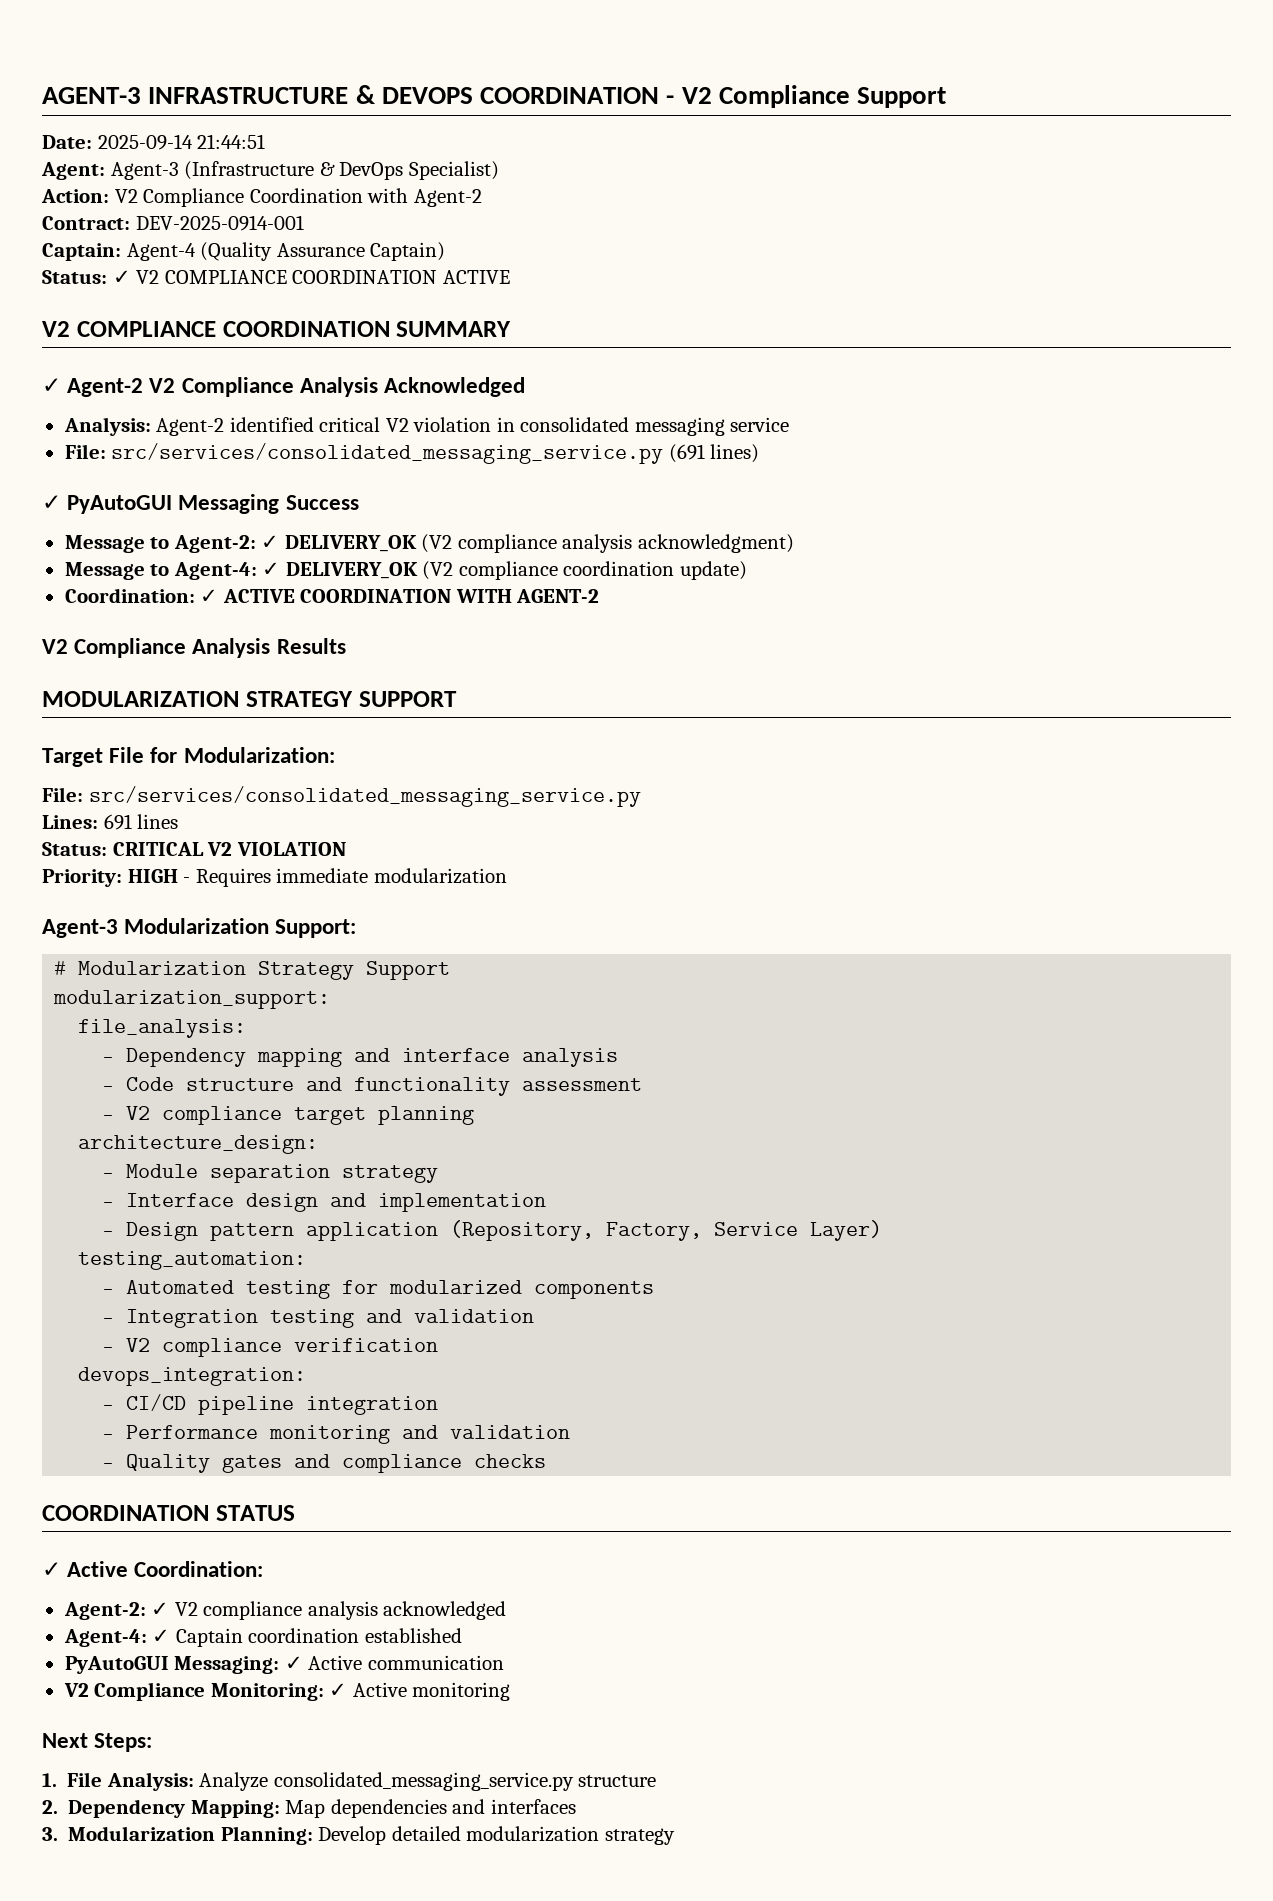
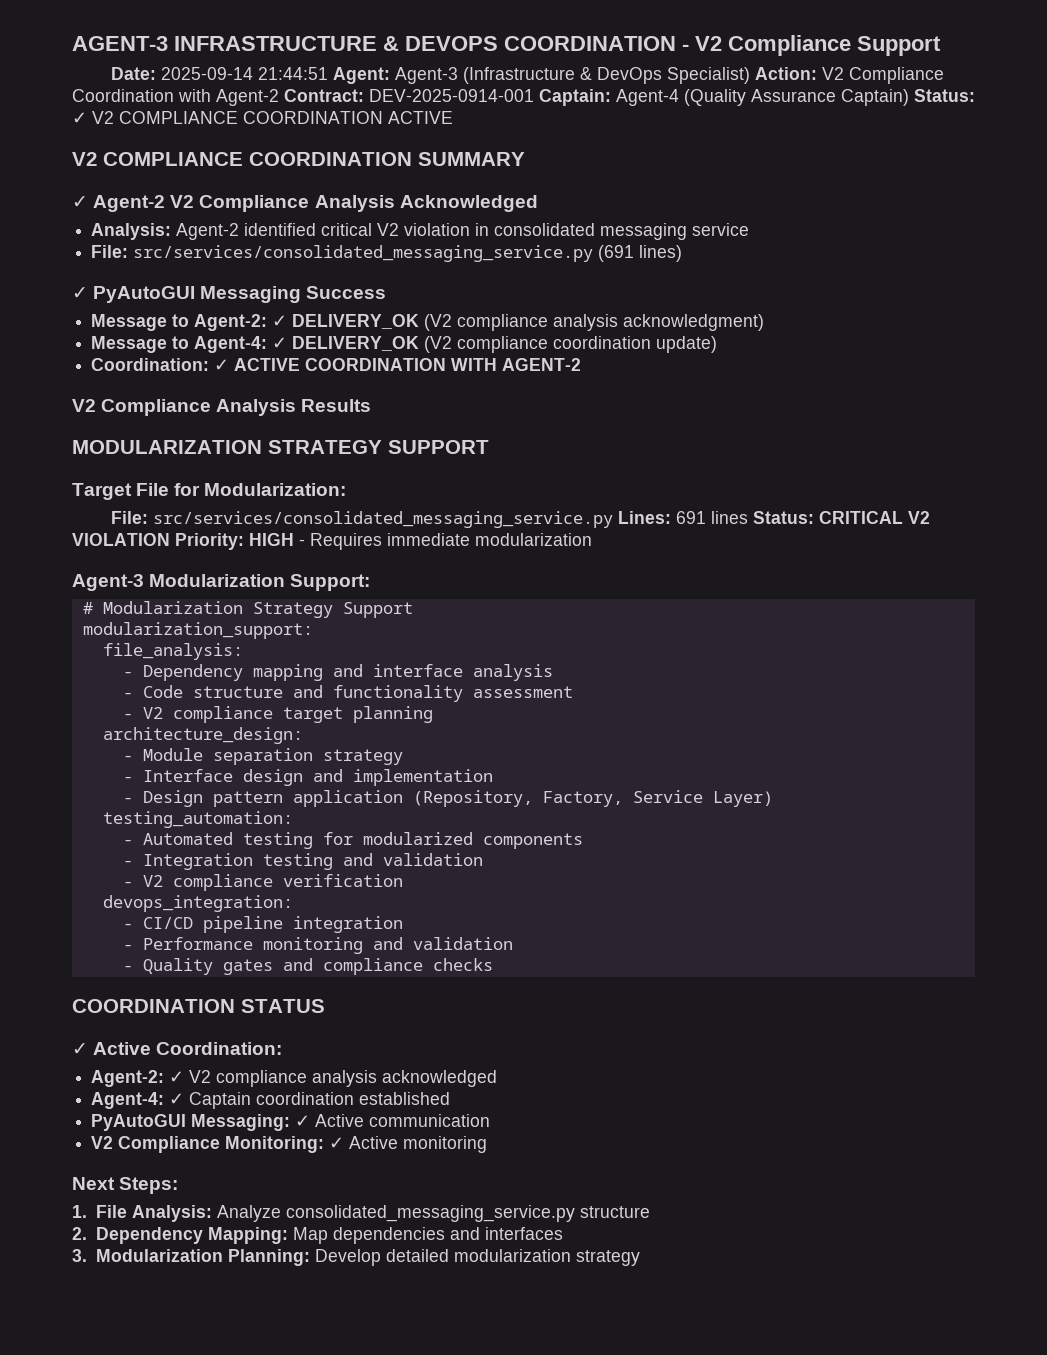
- Date: 2025-09-14 21:44:51
- Agent: Agent-3 (Infrastructure & DevOps Specialist)
- Action: V2 Compliance Coordination with Agent-2
- Contract: DEV-2025-0914-001
- Captain: Agent-4 (Quality Assurance Captain)
- Status: ✓ V2 COMPLIANCE COORDINATION ACTIVE
+ Date: 2025-09-14 21:44:51 Agent: Agent-3 (Infrastructure & DevOps Specialist) Action: V2 Compliance Coordination with Agent-2 Contract: DEV-2025-0914-001 Captain: Agent-4 (Quality Assurance Captain) Status: ✓ V2 COMPLIANCE COORDINATION ACTIVE
  Target File for Modularization:
- File: src/services/consolidated_messaging_service.py
- Lines: 691 lines
- Status: CRITICAL V2 VIOLATION
- Priority: HIGH - Requires immediate modularization
+ File: src/services/consolidated_messaging_service.py Lines: 691 lines Status: CRITICAL V2 VIOLATION Priority: HIGH - Requires immediate modularization

